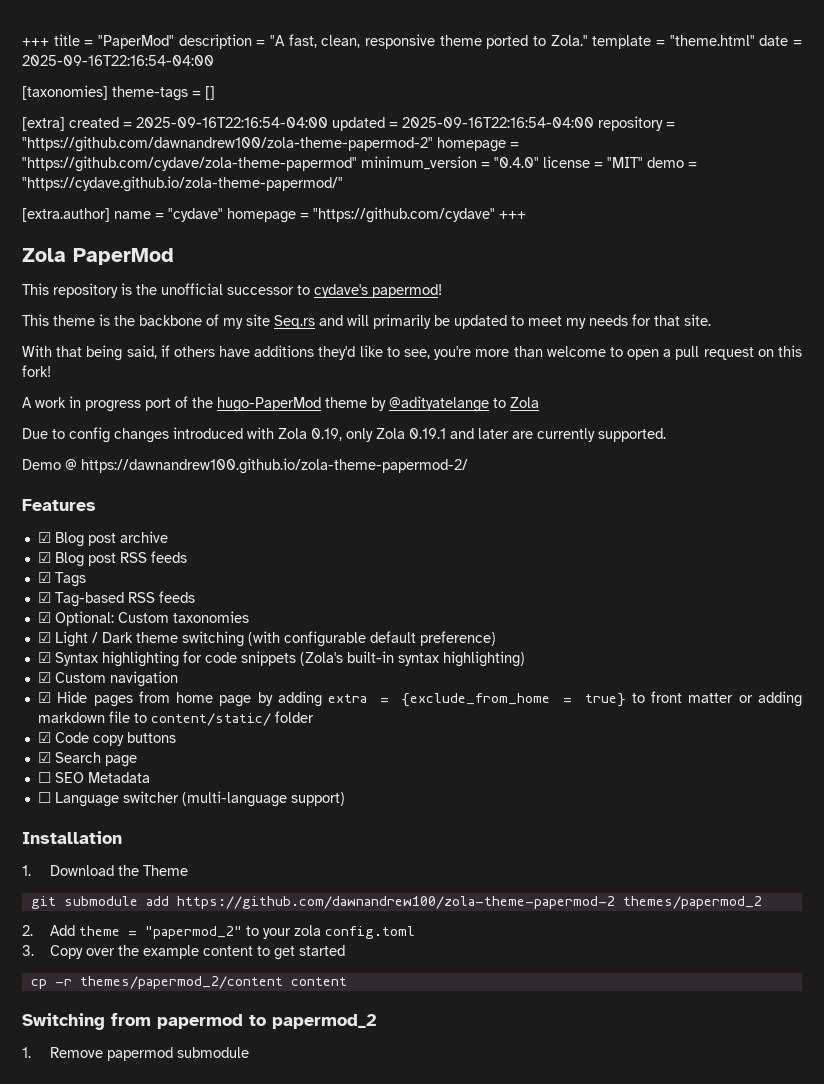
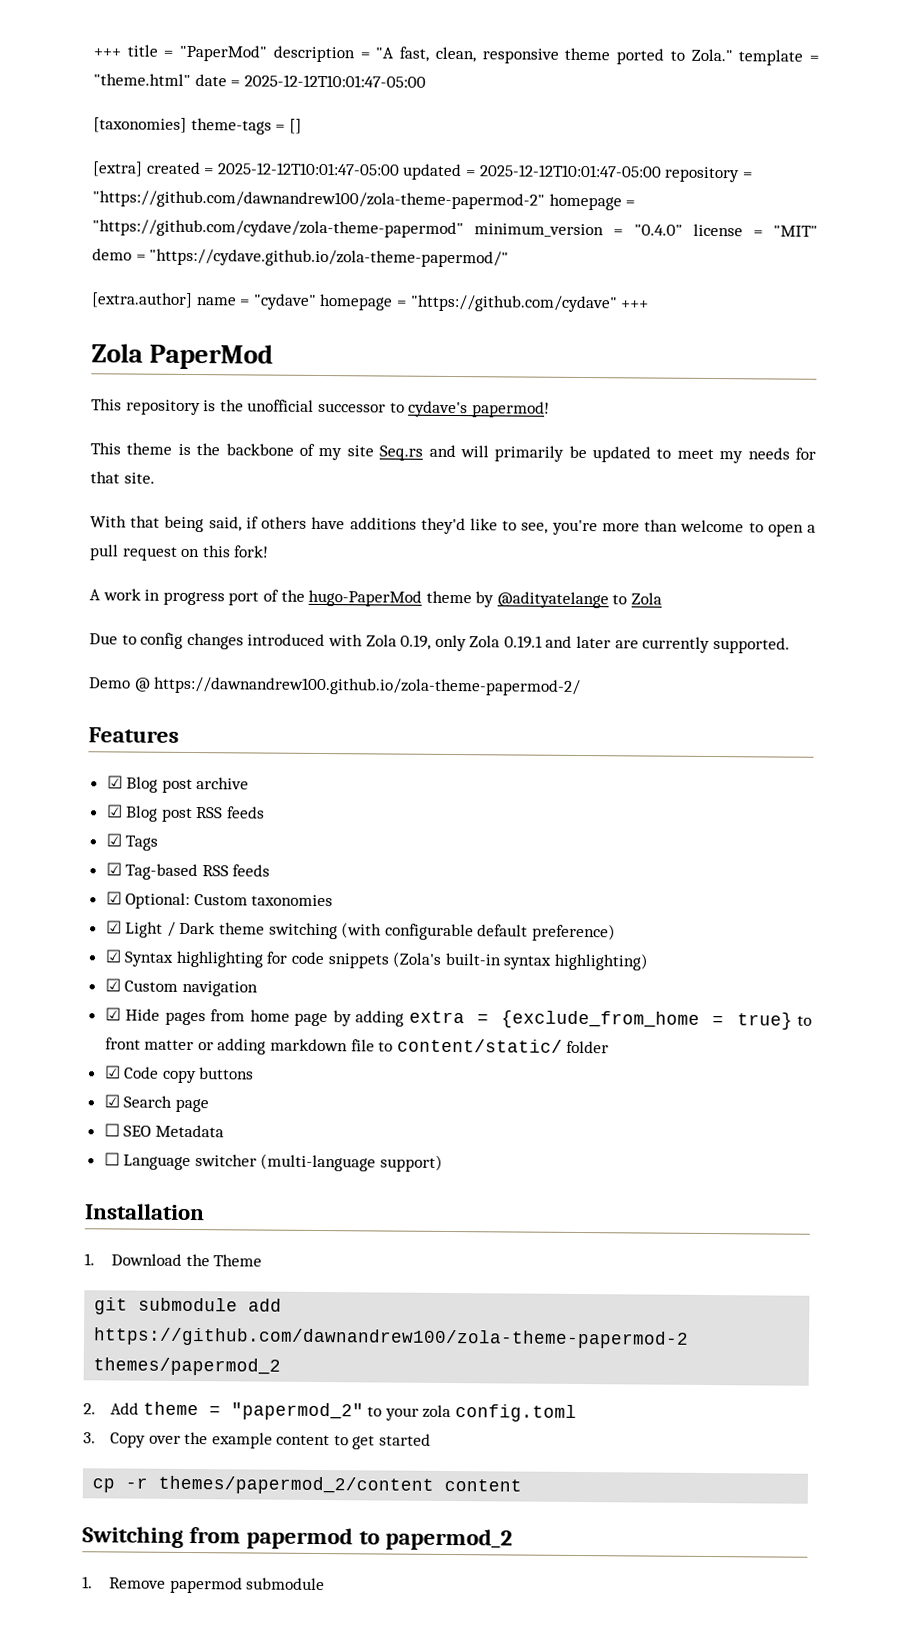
- +++ title = "PaperMod" description = "A fast, clean, responsive theme ported to Zola." template = "theme.html" date = 2025-09-16T22:16:54-04:00
+ +++ title = "PaperMod" description = "A fast, clean, responsive theme ported to Zola." template = "theme.html" date = 2025-12-12T10:01:47-05:00
- [extra] created = 2025-09-16T22:16:54-04:00 updated = 2025-09-16T22:16:54-04:00 repository = "https://github.com/dawnandrew100/zola-theme-papermod-2" homepage = "https://github.com/cydave/zola-theme-papermod" minimum_version = "0.4.0" license = "MIT" demo = "https://cydave.github.io/zola-theme-papermod/"
+ [extra] created = 2025-12-12T10:01:47-05:00 updated = 2025-12-12T10:01:47-05:00 repository = "https://github.com/dawnandrew100/zola-theme-papermod-2" homepage = "https://github.com/cydave/zola-theme-papermod" minimum_version = "0.4.0" license = "MIT" demo = "https://cydave.github.io/zola-theme-papermod/"

